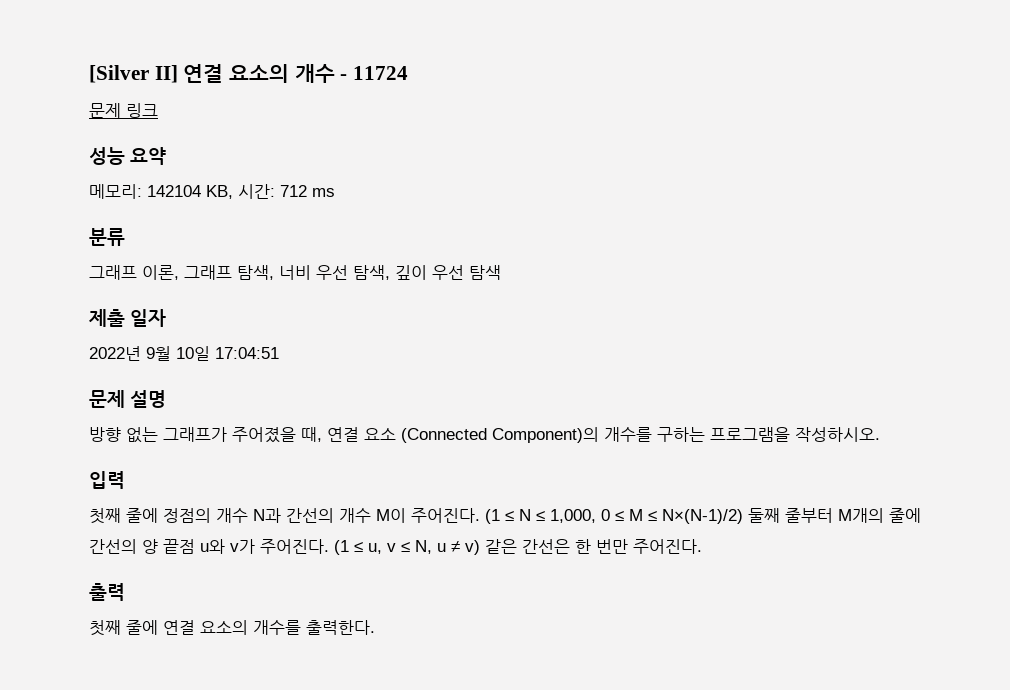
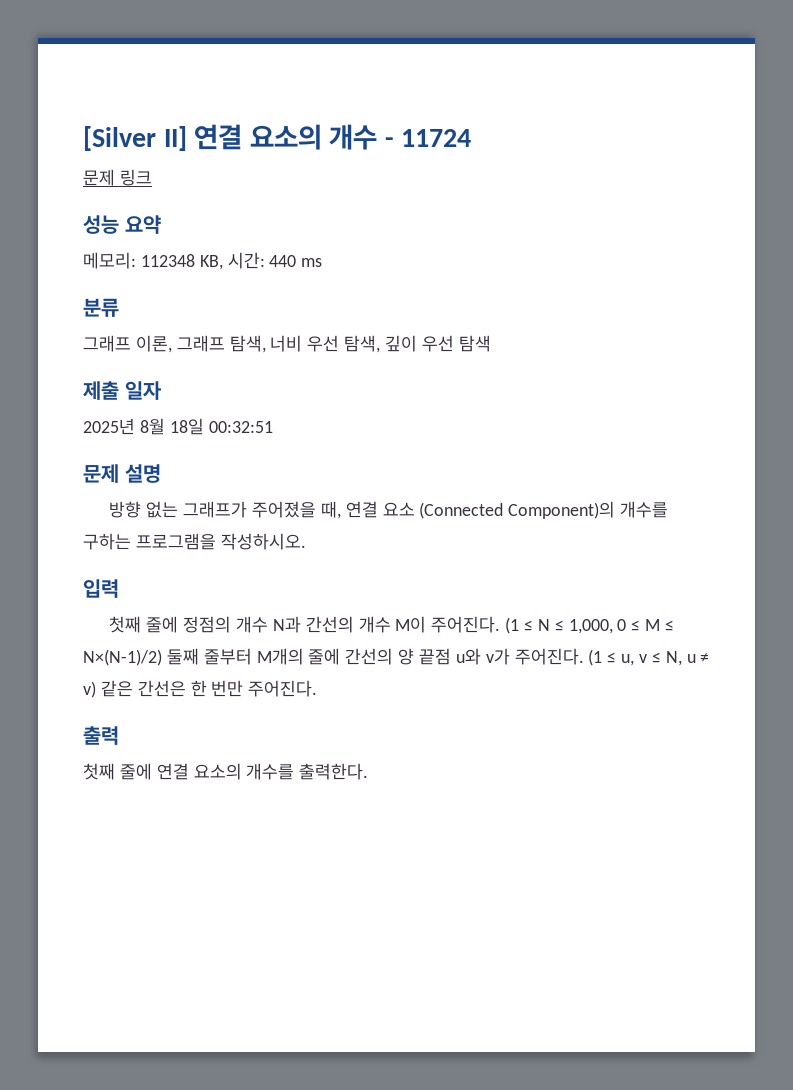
- 메모리: 142104 KB, 시간: 712 ms
+ 메모리: 112348 KB, 시간: 440 ms
- 2022년 9월 10일 17:04:51
+ 2025년 8월 18일 00:32:51

